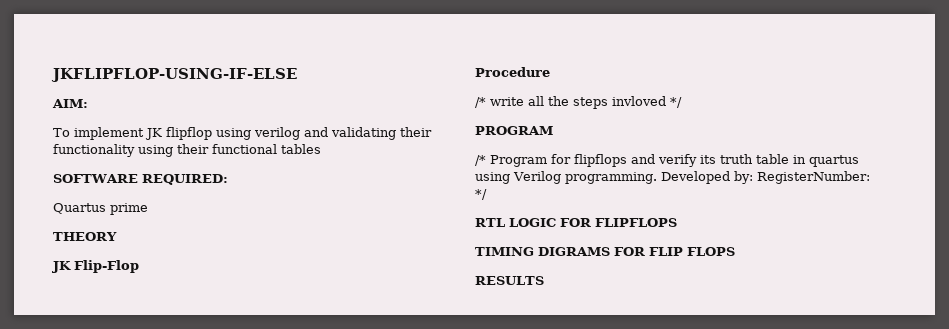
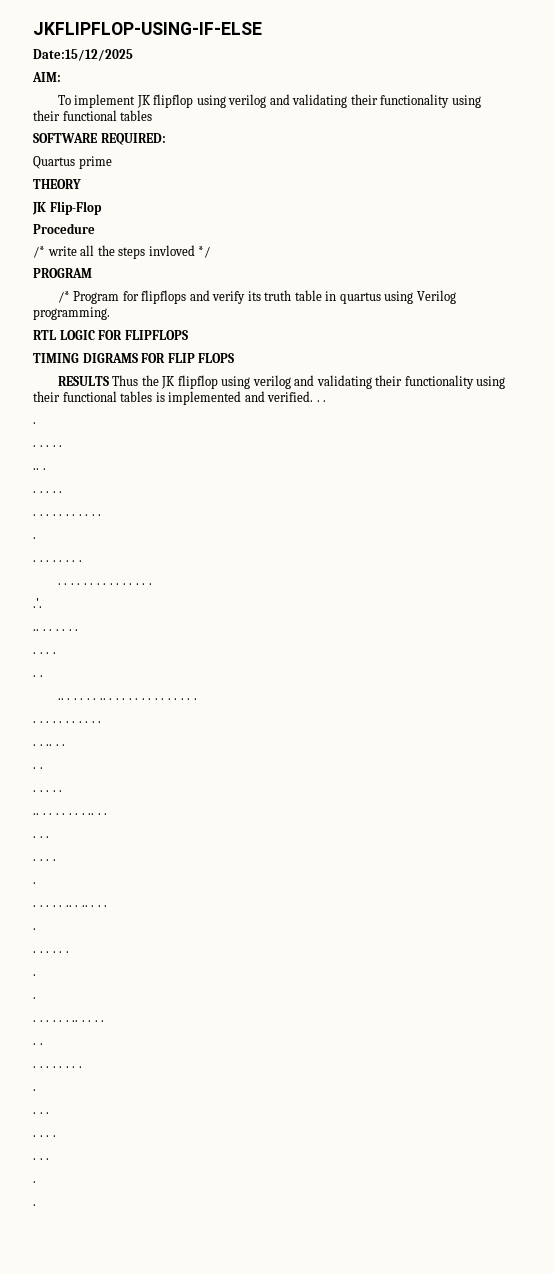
+ Date:15/12/2025
- Developed by: RegisterNumber: */
- RESULTS
+ RESULTS Thus the JK flipflop using verilog and validating their functionality using their functional tables is implemented and verified. . .
+ .
+ . . . . .
+ .. .
+ . . . . .
+ . . . . . . . . . . .
+ .
+ . . . . . . . .
+ . . . . . . . . . . . . . . .
+ .'.
+ .. . . . . . .
+ . . . .
+ . .
+ .. . . . . . .. . . . . . . . . . . . . . .
+ . . . . . . . . . . .
+ . . .. . .
+ . .
+ . . . . .
+ .. . . . . . . . .. . .
+ . . .
+ . . . .
+ .
+ . . . . . .. . .. . . .
+ .
+ . . . . . .
+ .
+ .
+ . . . . . . .. . . . .
+ . .
+ . . . . . . . .
+ .
+ . . .
+ . . . .
+ . . .
+ .
+ .

